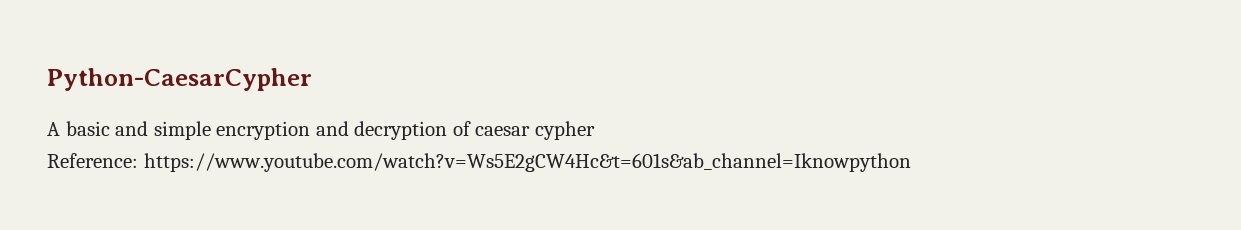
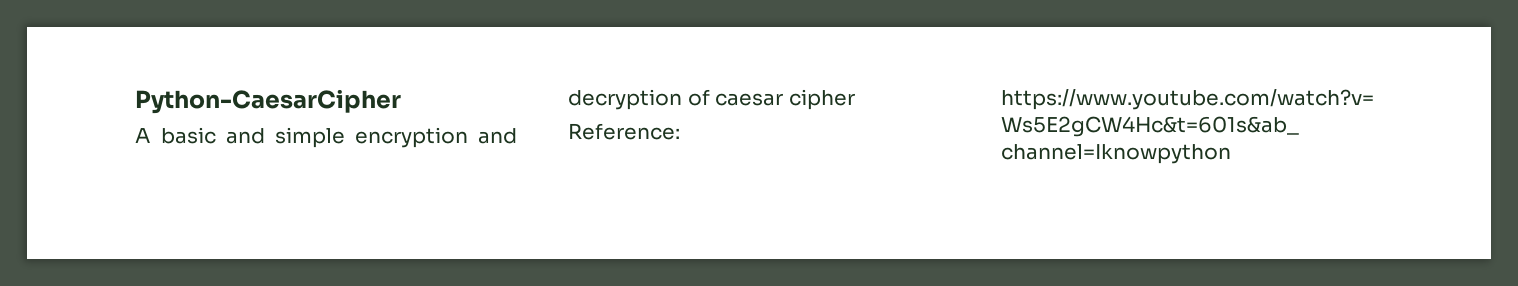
- Python-CaesarCypher
+ Python-CaesarCipher
- A basic and simple encryption and decryption of caesar cypher
+ A basic and simple encryption and decryption of caesar cipher

